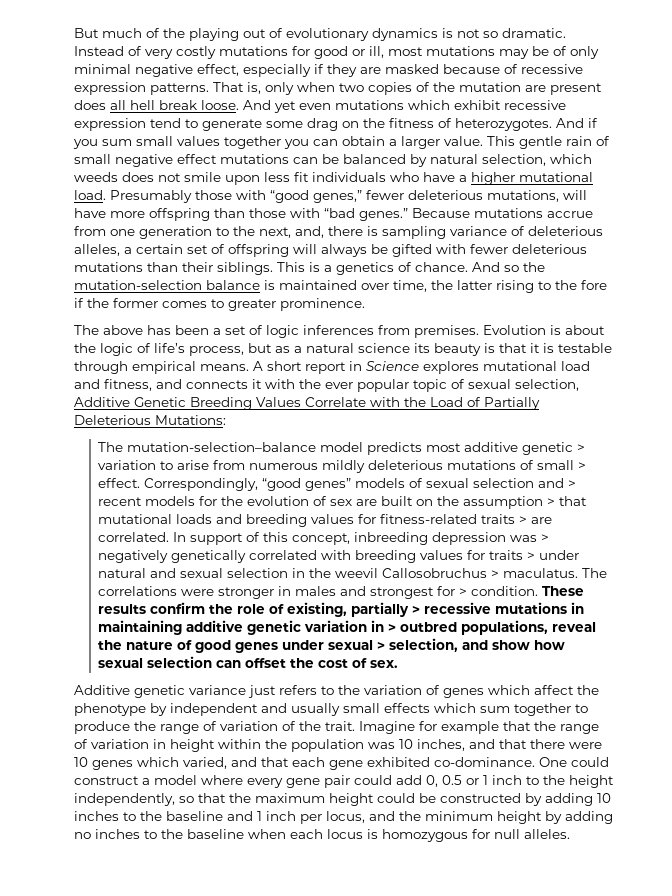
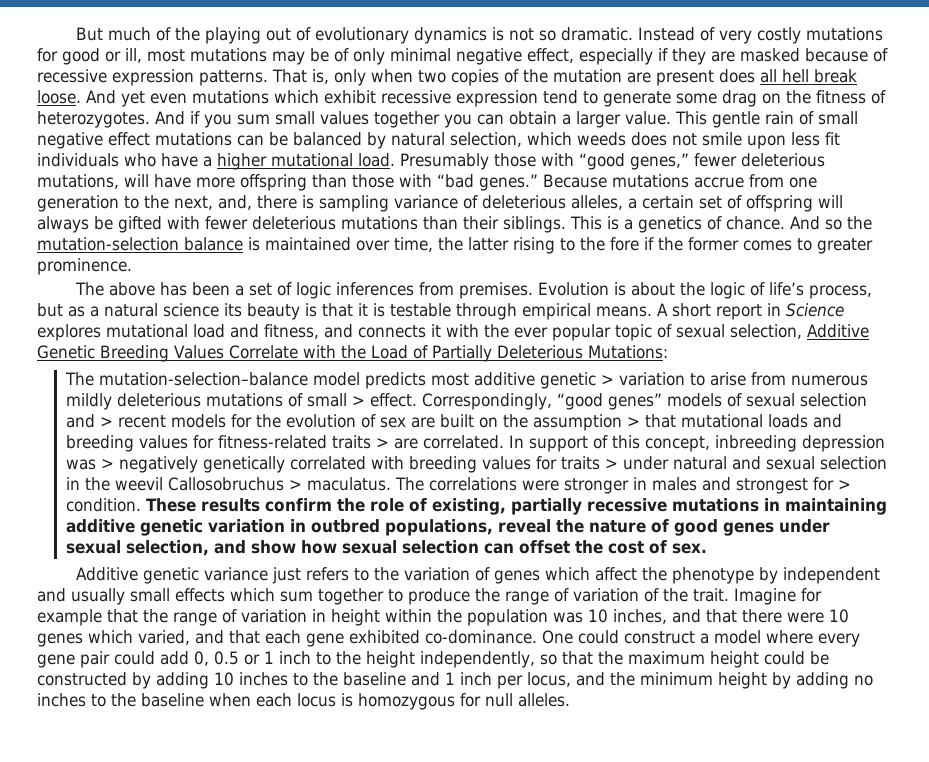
- These results confirm the role of existing, partially > recessive mutations in maintaining additive genetic variation in > outbred populations, reveal the nature of good genes under sexual > selection, and show how sexual selection can offset the cost of sex.
+ These results confirm the role of existing, partially recessive mutations in maintaining additive genetic variation in outbred populations, reveal the nature of good genes under sexual selection, and show how sexual selection can offset the cost of sex.

